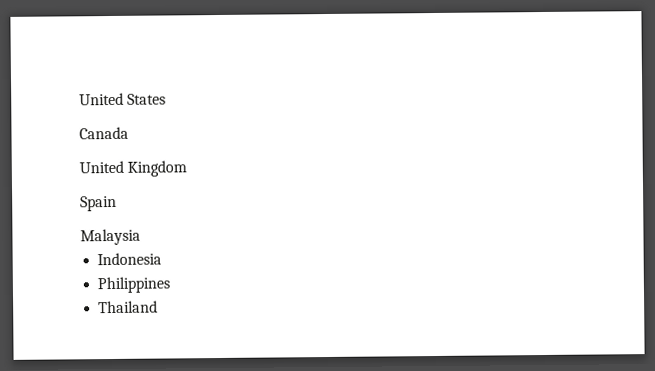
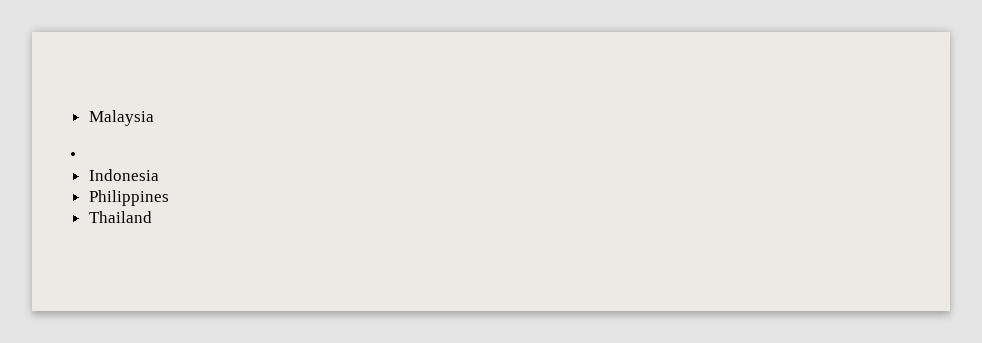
- United States
- Canada
- United Kingdom
- Spain
  Malaysia
+ •

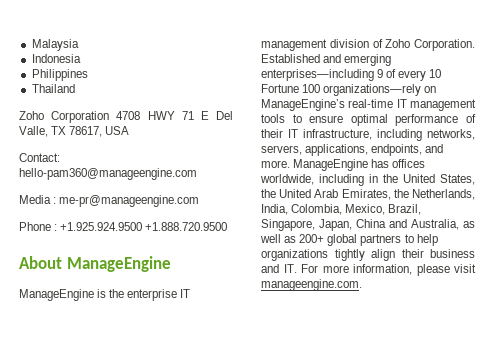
- •
+ Zoho Corporation 4708 HWY 71 E Del Valle, TX 78617, USA
+ Contact: hello-pam360@manageengine.com
+ Media : me-pr@manageengine.com
+ Phone : +1.925.924.9500 +1.888.720.9500
+ About ManageEngine
+ ManageEngine is the enterprise IT management division of Zoho Corporation. Established and emerging enterprises—including 9 of every 10 Fortune 100 organizations—rely on ManageEngine’s real-time IT management tools to ensure optimal performance of their IT infrastructure, including networks, servers, applications, endpoints, and more. ManageEngine has offices worldwide, including in the United States, the United Arab Emirates, the Netherlands, India, Colombia, Mexico, Brazil, Singapore, Japan, China and Australia, as well as 200+ global partners to help organizations tightly align their business and IT. For more information, please visit manageengine.com.

